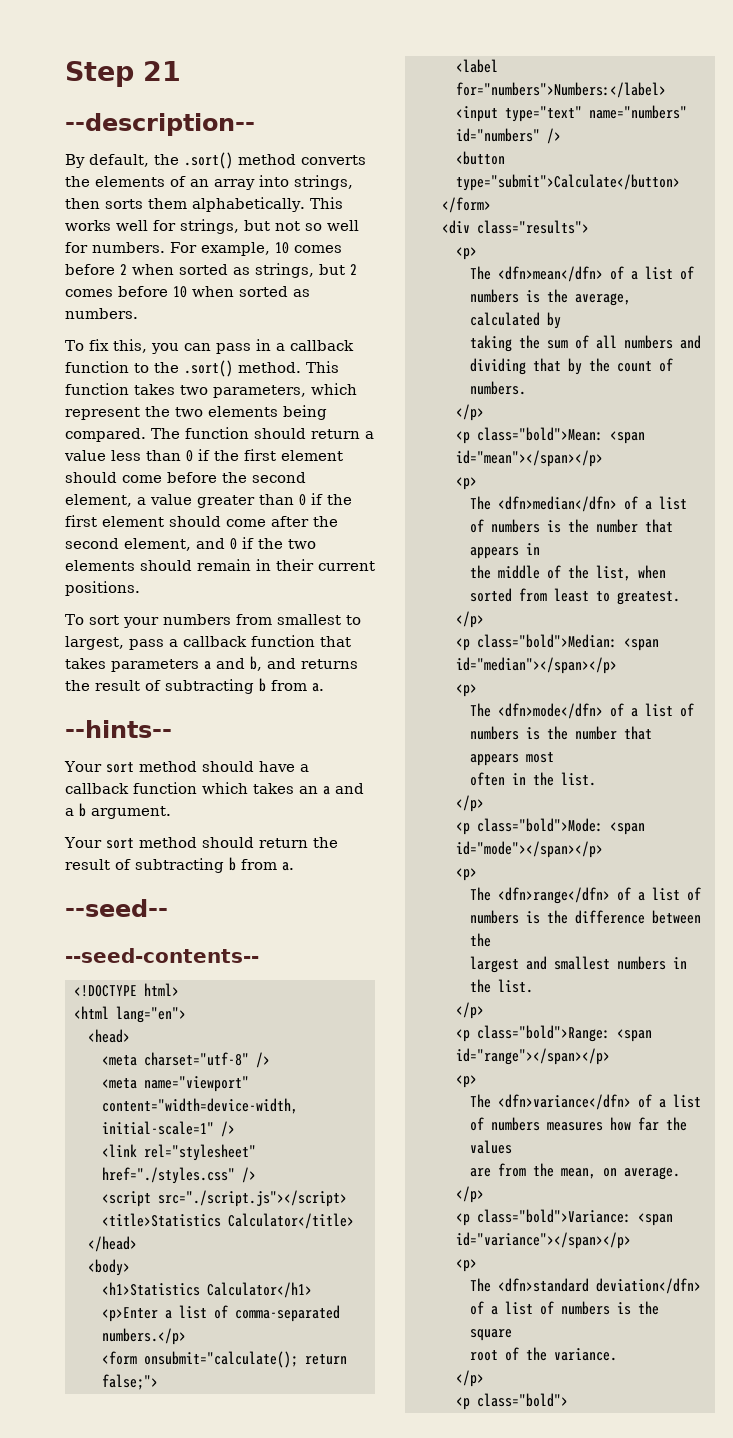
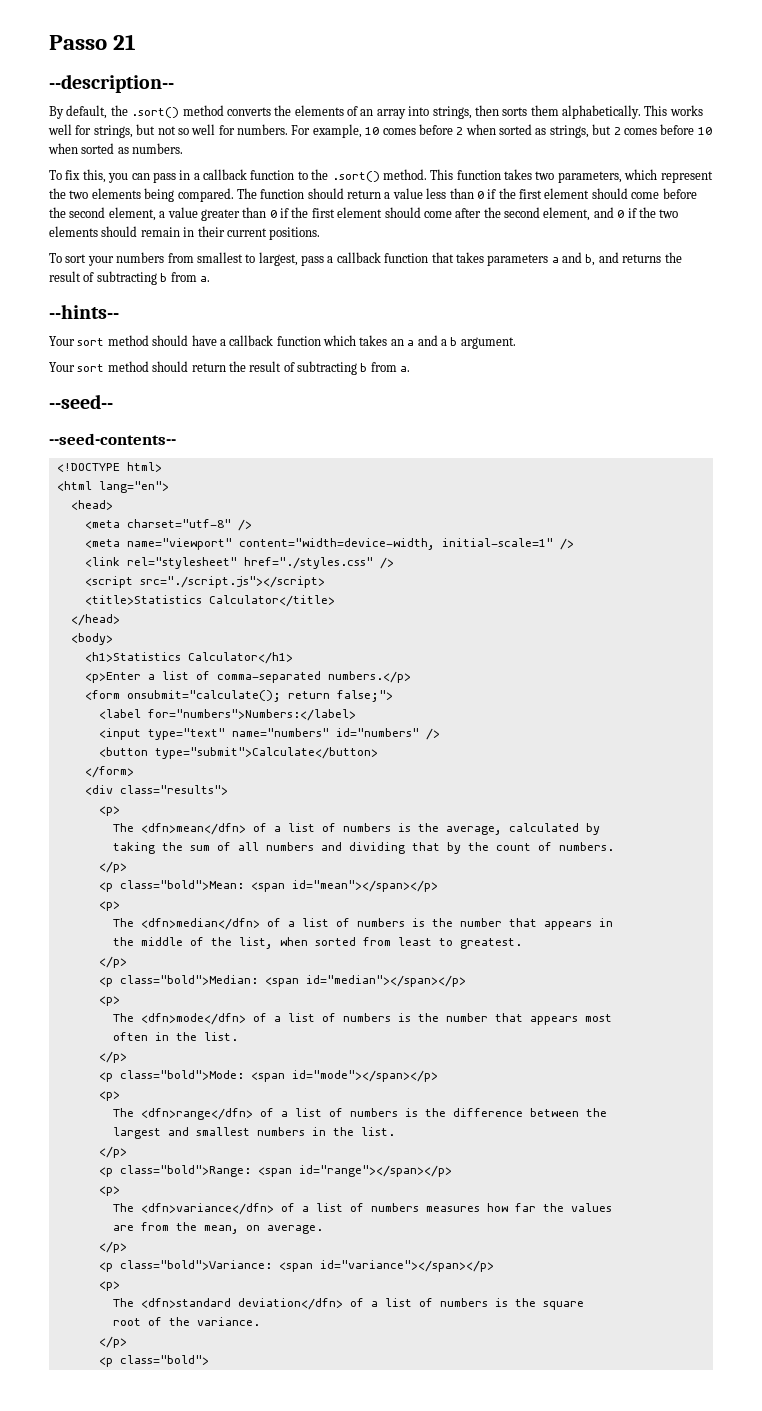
- Step 21
+ Passo 21

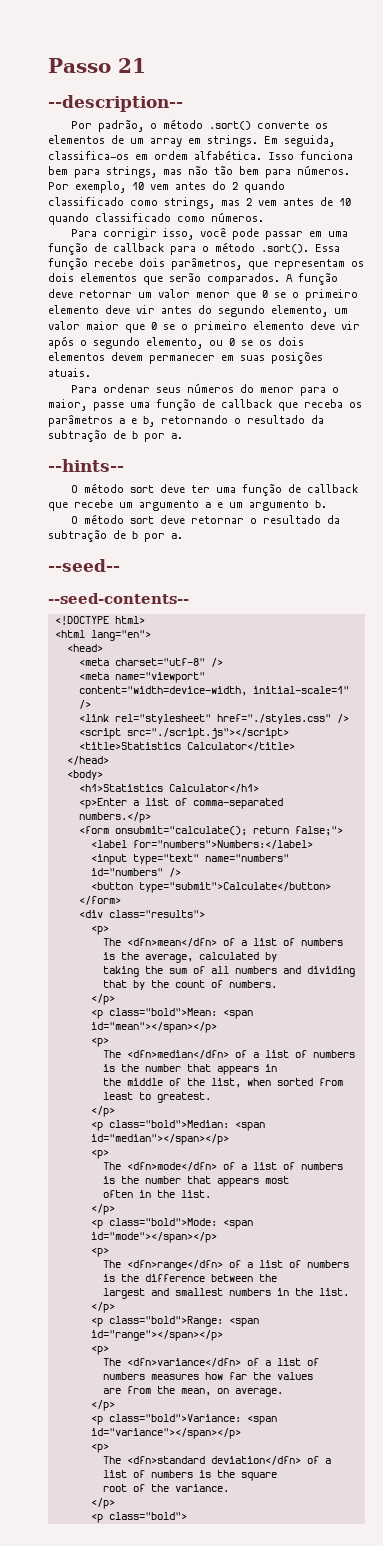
- By default, the .sort() method converts the elements of an array into strings, then sorts them alphabetically. This works well for strings, but not so well for numbers. For example, 10 comes before 2 when sorted as strings, but 2 comes before 10 when sorted as numbers.
- To fix this, you can pass in a callback function to the .sort() method. This function takes two parameters, which represent the two elements being compared. The function should return a value less than 0 if the first element should come before the second element, a value greater than 0 if the first element should come after the second element, and 0 if the two elements should remain in their current positions.
- To sort your numbers from smallest to largest, pass a callback function that takes parameters a and b, and returns the result of subtracting b from a.
+ Por padrão, o método .sort() converte os elementos de um array em strings. Em seguida, classifica-os em ordem alfabética. Isso funciona bem para strings, mas não tão bem para números. Por exemplo, 10 vem antes do 2 quando classificado como strings, mas 2 vem antes de 10 quando classificado como números.
+ Para corrigir isso, você pode passar em uma função de callback para o método .sort(). Essa função recebe dois parâmetros, que representam os dois elementos que serão comparados. A função deve retornar um valor menor que 0 se o primeiro elemento deve vir antes do segundo elemento, um valor maior que 0 se o primeiro elemento deve vir após o segundo elemento, ou 0 se os dois elementos devem permanecer em suas posições atuais.
+ Para ordenar seus números do menor para o maior, passe uma função de callback que receba os parâmetros a e b, retornando o resultado da subtração de b por a.
  --hints--
- Your sort method should have a callback function which takes an a and a b argument.
- Your sort method should return the result of subtracting b from a.
+ O método sort deve ter uma função de callback que recebe um argumento a e um argumento b.
+ O método sort deve retornar o resultado da subtração de b por a.

